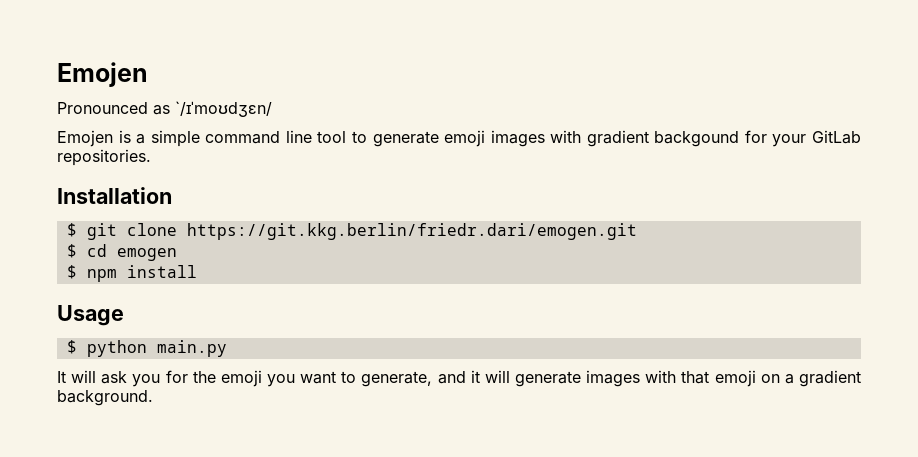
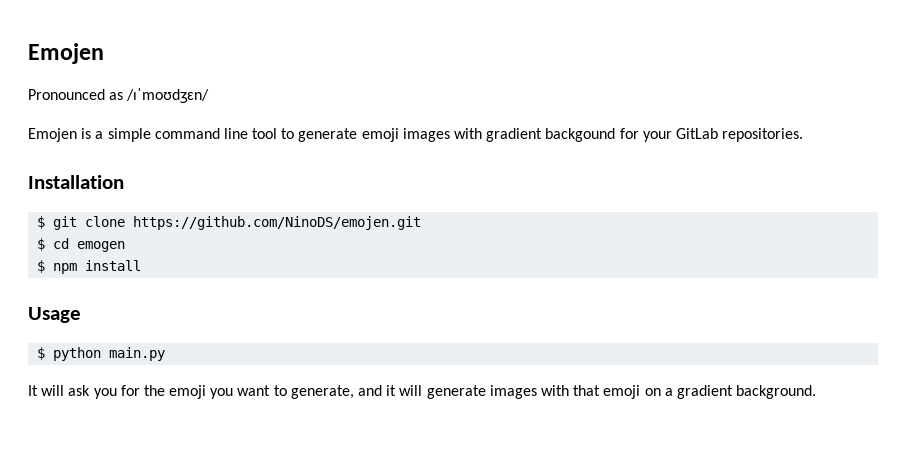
- Pronounced as `/ɪˈmoʊdʒɛn/
+ Pronounced as /ɪˈmoʊdʒɛn/
- $ git clone https://git.kkg.berlin/friedr.dari/emogen.git
+ $ git clone https://github.com/NinoDS/emojen.git

